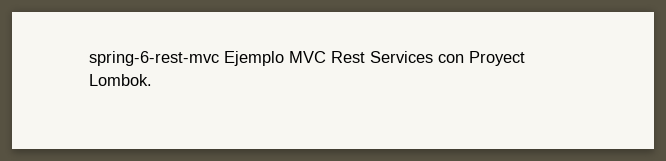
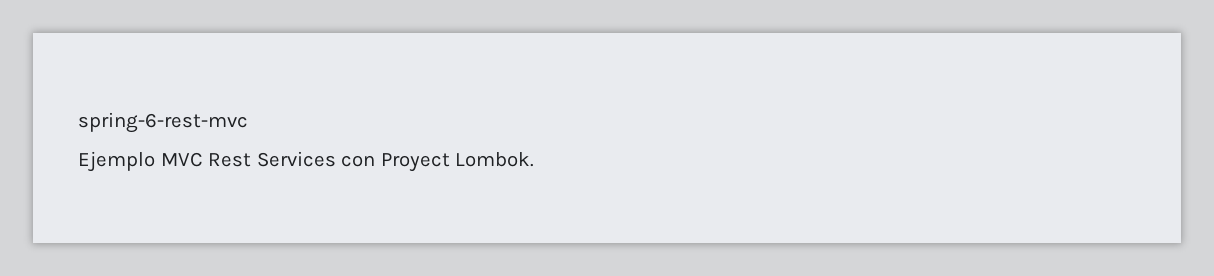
- spring-6-rest-mvc Ejemplo MVC Rest Services con Proyect Lombok.
+ spring-6-rest-mvc
+ Ejemplo MVC Rest Services con Proyect Lombok.

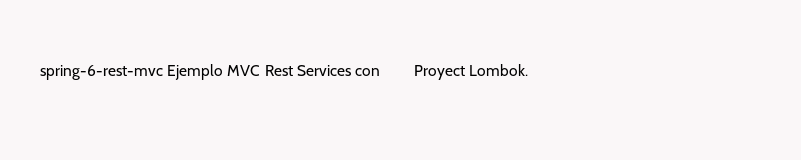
- spring-6-rest-mvc
- Ejemplo MVC Rest Services con Proyect Lombok.
+ spring-6-rest-mvc Ejemplo MVC Rest Services con Proyect Lombok.

